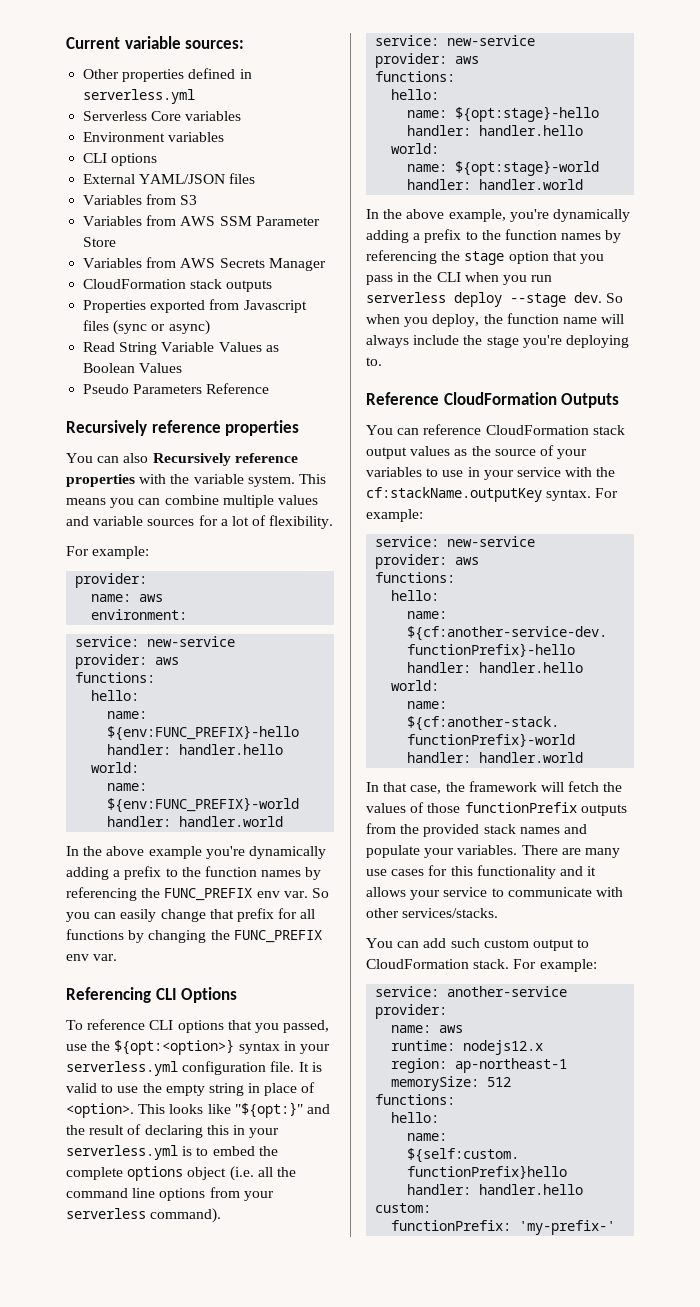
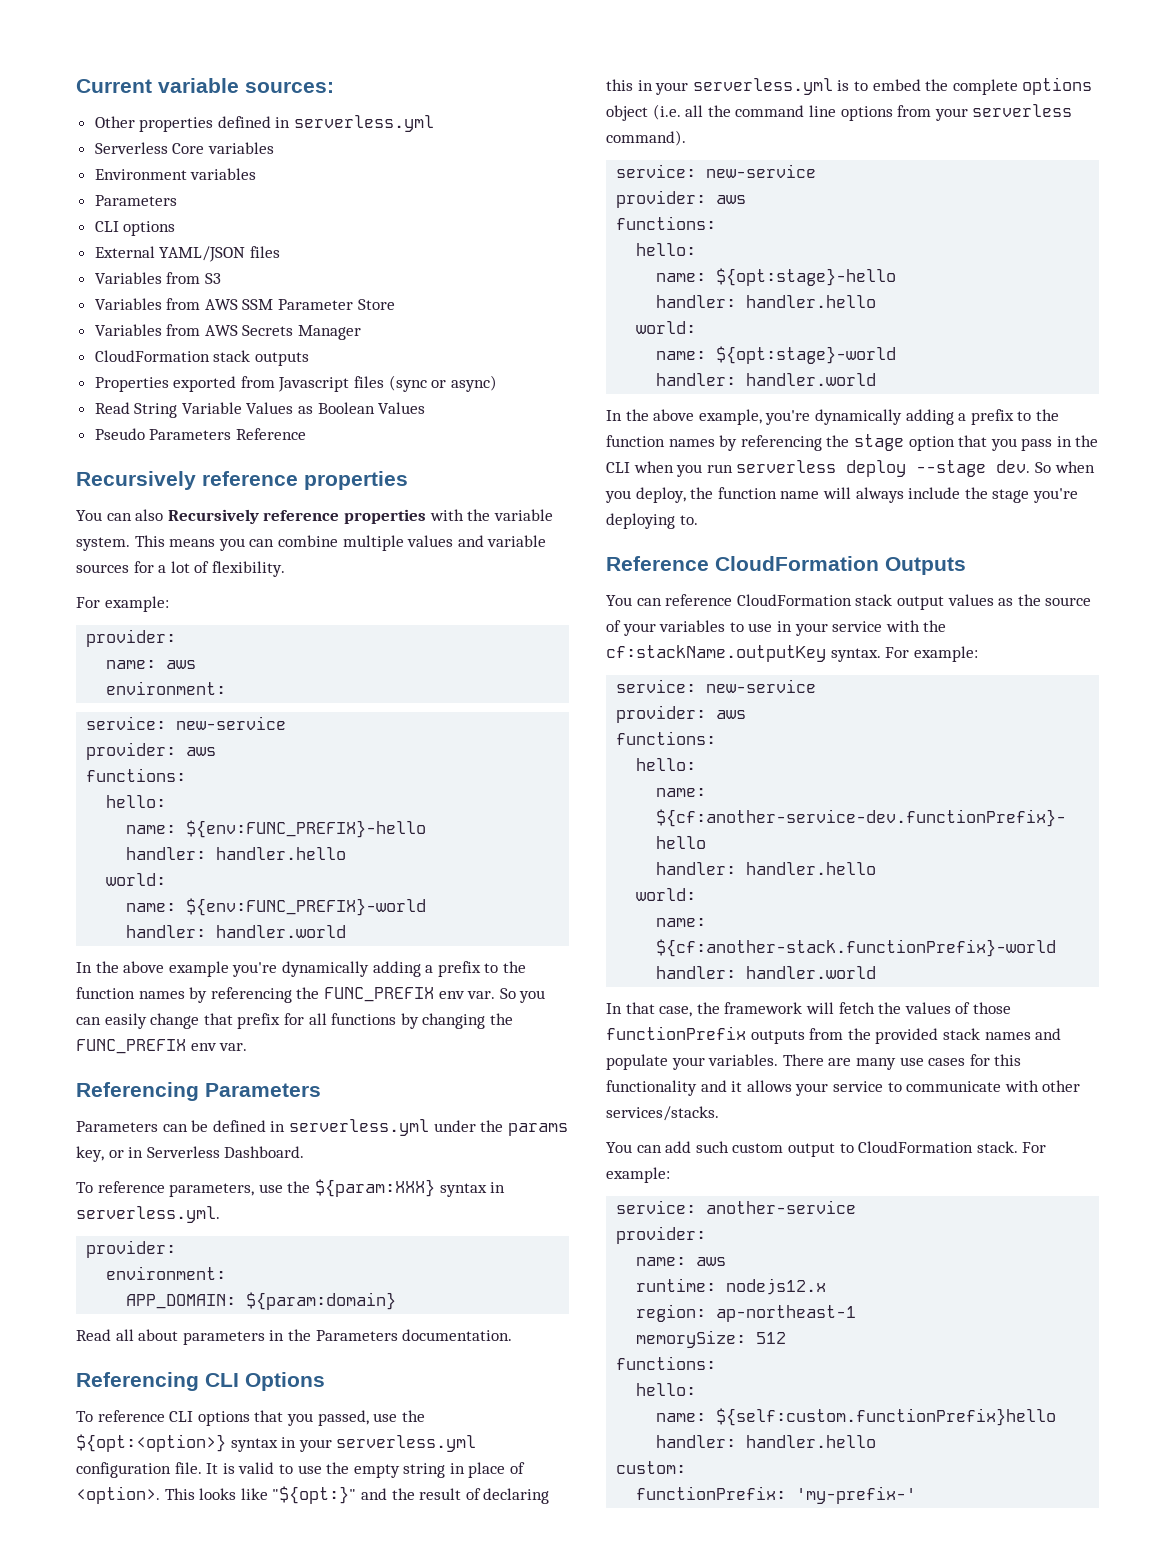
  Environment variables
+ Parameters
+ Referencing Parameters
+ Parameters can be defined in serverless.yml under the params key, or in Serverless Dashboard.
+ To reference parameters, use the ${param:XXX} syntax in serverless.yml.
+ provider:
+ environment:
+ APP_DOMAIN: ${param:domain}
+ Read all about parameters in the Parameters documentation.

